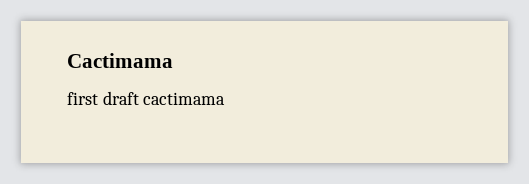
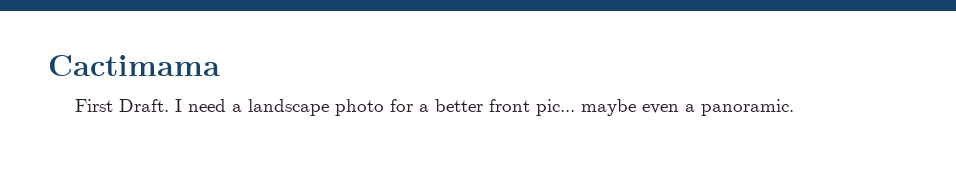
- first draft cactimama
+ First Draft. I need a landscape photo for a better front pic... maybe even a panoramic.

